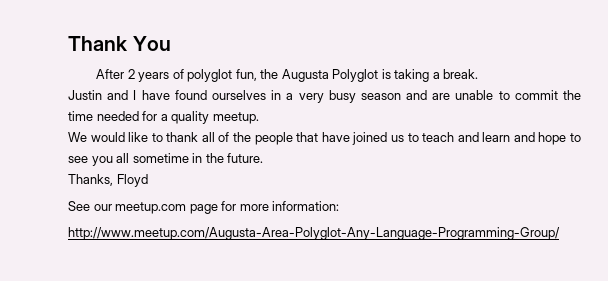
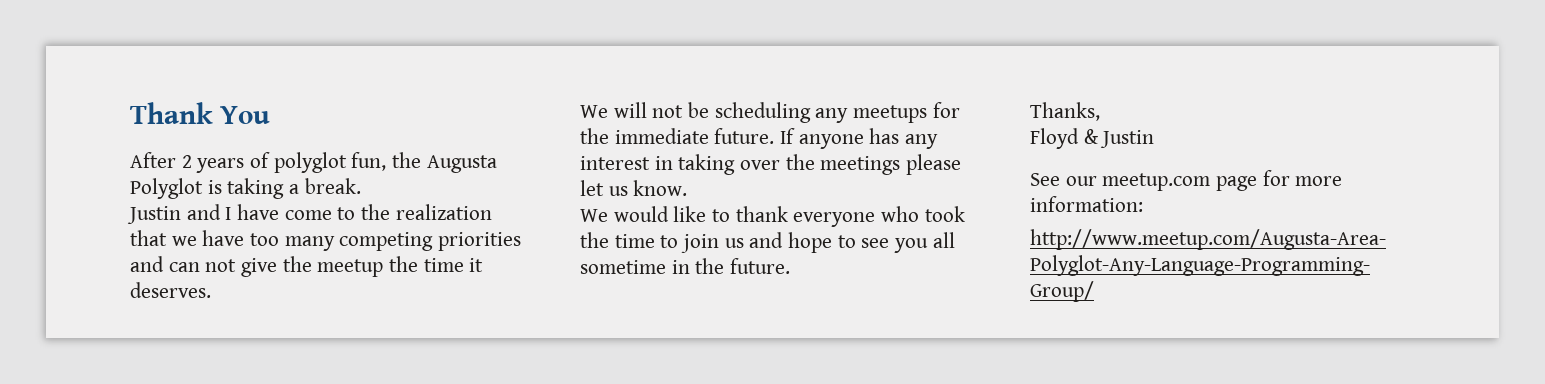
- Justin and I have found ourselves in a very busy season and are unable to commit the time needed for a quality meetup.
+ Justin and I have come to the realization that we have too many competing priorities and can not give the meetup the time it deserves.
+ We will not be scheduling any meetups for the immediate future. If anyone has any interest in taking over the meetings please let us know.
- We would like to thank all of the people that have joined us to teach and learn and hope to see you all sometime in the future.
+ We would like to thank everyone who took the time to join us and hope to see you all sometime in the future.
- Thanks, Floyd
+ Thanks,
+ Floyd & Justin

